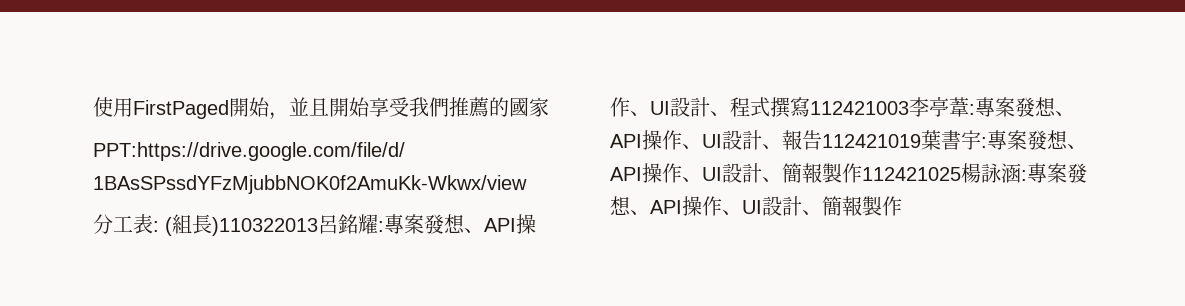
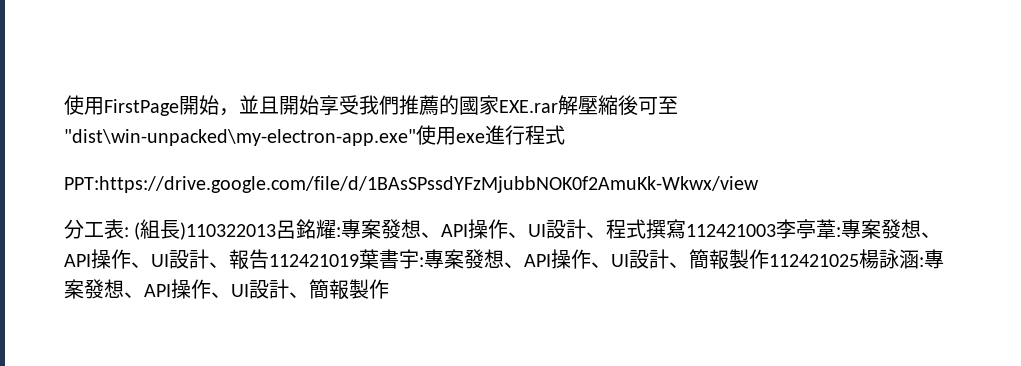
- 使用FirstPaged開始，並且開始享受我們推薦的國家
+ 使用FirstPage開始，並且開始享受我們推薦的國家EXE.rar解壓縮後可至"dist\win-unpacked\my-electron-app.exe"使用exe進行程式

